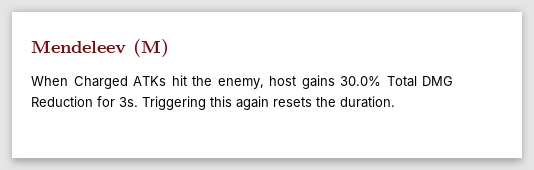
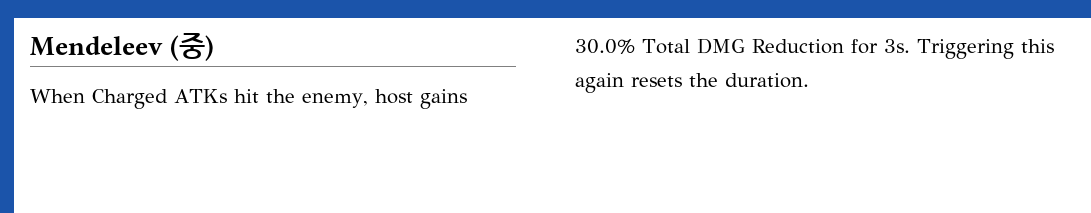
- Mendeleev (M)
+ Mendeleev (중)

